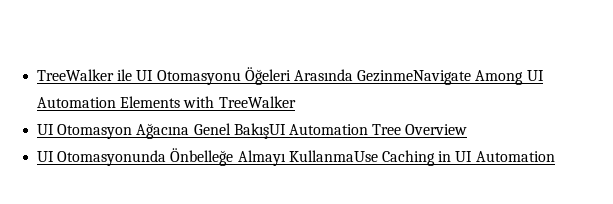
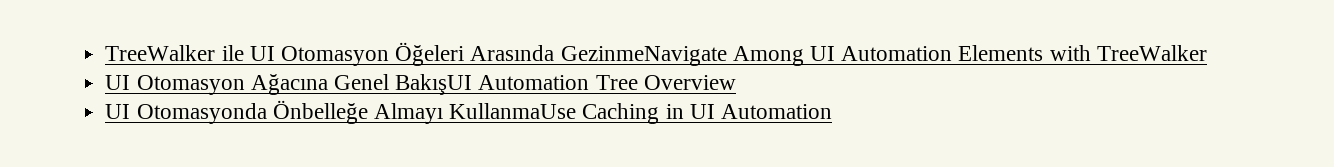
- TreeWalker ile UI Otomasyonu Öğeleri Arasında GezinmeNavigate Among UI Automation Elements with TreeWalker
+ TreeWalker ile UI Otomasyon Öğeleri Arasında GezinmeNavigate Among UI Automation Elements with TreeWalker
- UI Otomasyonunda Önbelleğe Almayı KullanmaUse Caching in UI Automation
+ UI Otomasyonda Önbelleğe Almayı KullanmaUse Caching in UI Automation

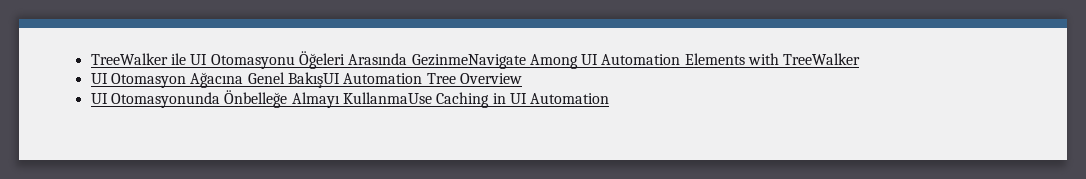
- TreeWalker ile UI Otomasyon Öğeleri Arasında GezinmeNavigate Among UI Automation Elements with TreeWalker
+ TreeWalker ile UI Otomasyonu Öğeleri Arasında GezinmeNavigate Among UI Automation Elements with TreeWalker
- UI Otomasyonda Önbelleğe Almayı KullanmaUse Caching in UI Automation
+ UI Otomasyonunda Önbelleğe Almayı KullanmaUse Caching in UI Automation

